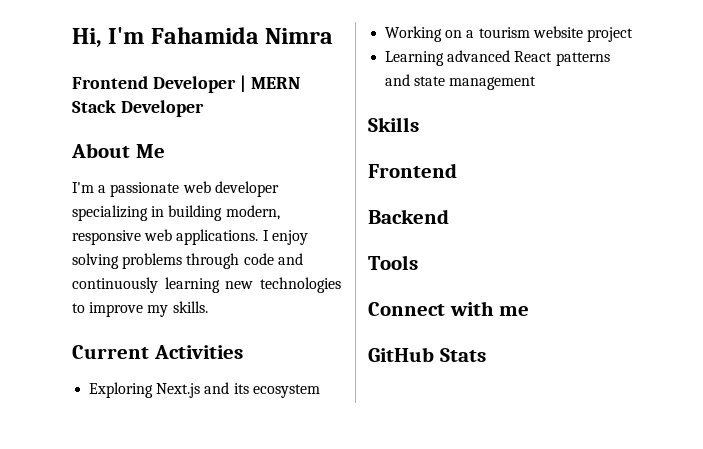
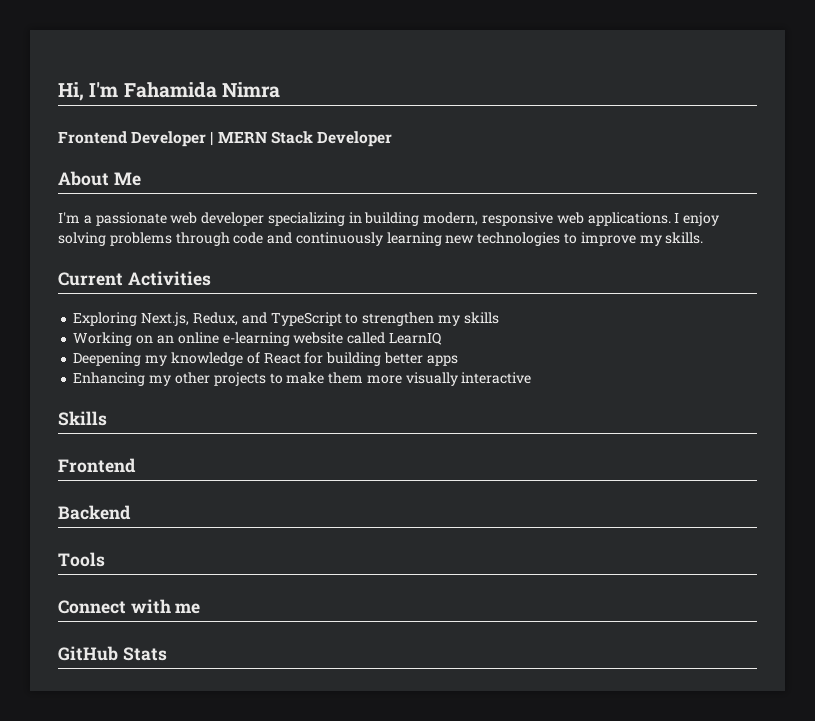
- Exploring Next.js and its ecosystem
- Working on a tourism website project
- Learning advanced React patterns and state management
+ Exploring Next.js, Redux, and TypeScript to strengthen my skills
+ Working on an online e-learning website called LearnIQ
+ Deepening my knowledge of React for building better apps
+ Enhancing my other projects to make them more visually interactive

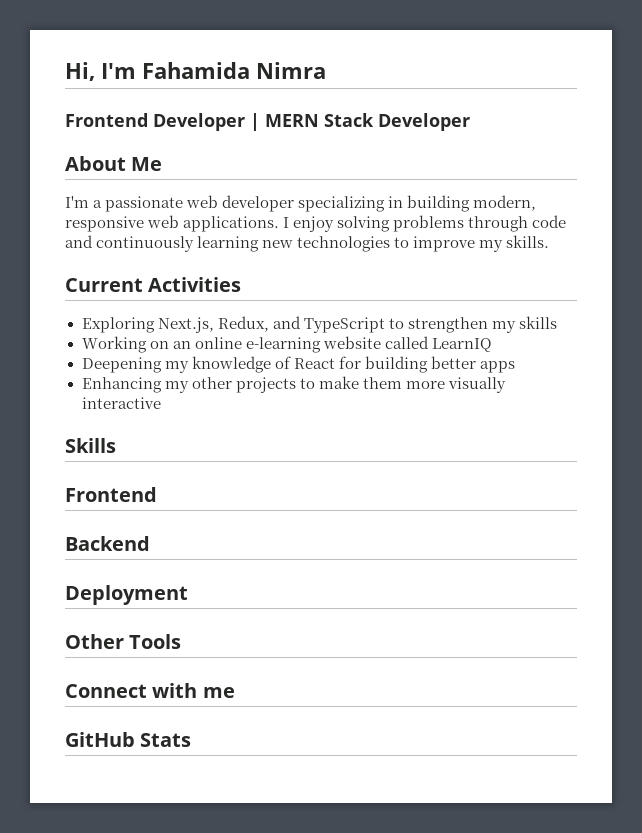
- Tools
+ Deployment
+ Other Tools

